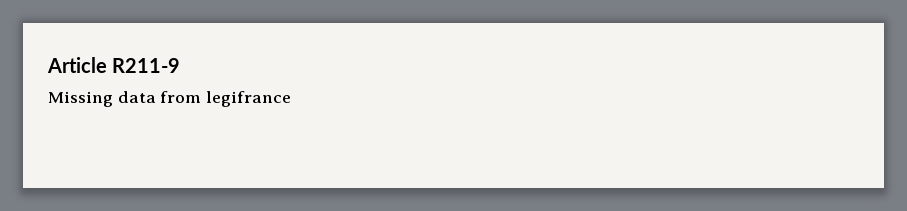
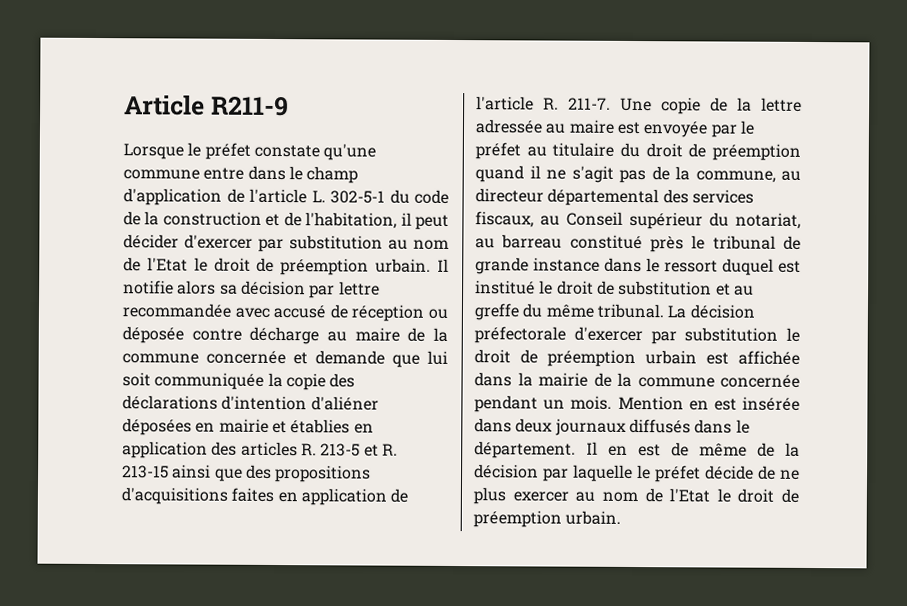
- Missing data from legifrance
+ Lorsque le préfet constate qu'une commune entre dans le champ d'application de l'article L. 302-5-1 du code de la construction et de l'habitation, il peut décider d'exercer par substitution au nom de l'Etat le droit de préemption urbain. Il notifie alors sa décision par lettre recommandée avec accusé de réception ou déposée contre décharge au maire de la commune concernée et demande que lui soit communiquée la copie des déclarations d'intention d'aliéner déposées en mairie et établies en application des articles R. 213-5 et R. 213-15 ainsi que des propositions d'acquisitions faites en application de l'article R. 211-7. Une copie de la lettre adressée au maire est envoyée par le préfet au titulaire du droit de préemption quand il ne s'agit pas de la commune, au directeur départemental des services fiscaux, au Conseil supérieur du notariat, au barreau constitué près le tribunal de grande instance dans le ressort duquel est institué le droit de substitution et au greffe du même tribunal. La décision préfectorale d'exercer par substitution le droit de préemption urbain est affichée dans la mairie de la commune concernée pendant un mois. Mention en est insérée dans deux journaux diffusés dans le département. Il en est de même de la décision par laquelle le préfet décide de ne plus exercer au nom de l'Etat le droit de préemption urbain.

